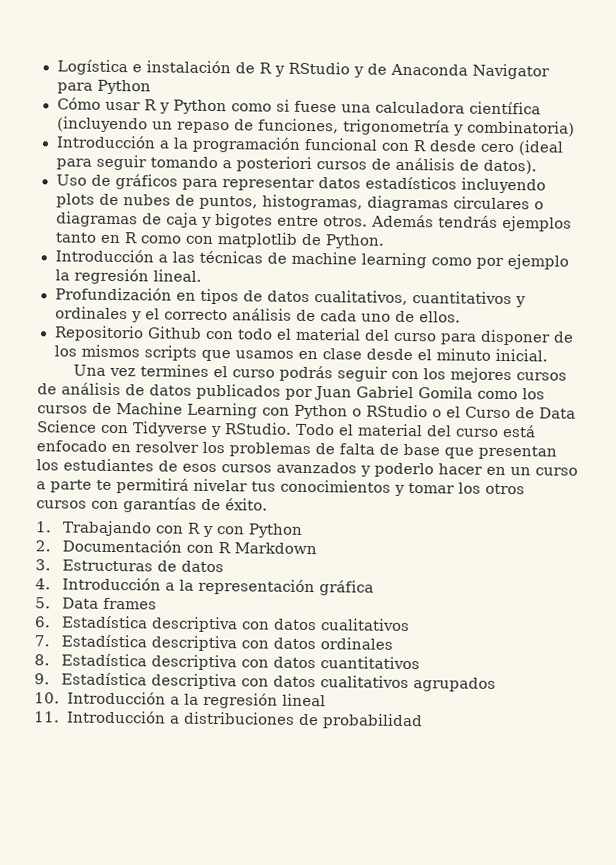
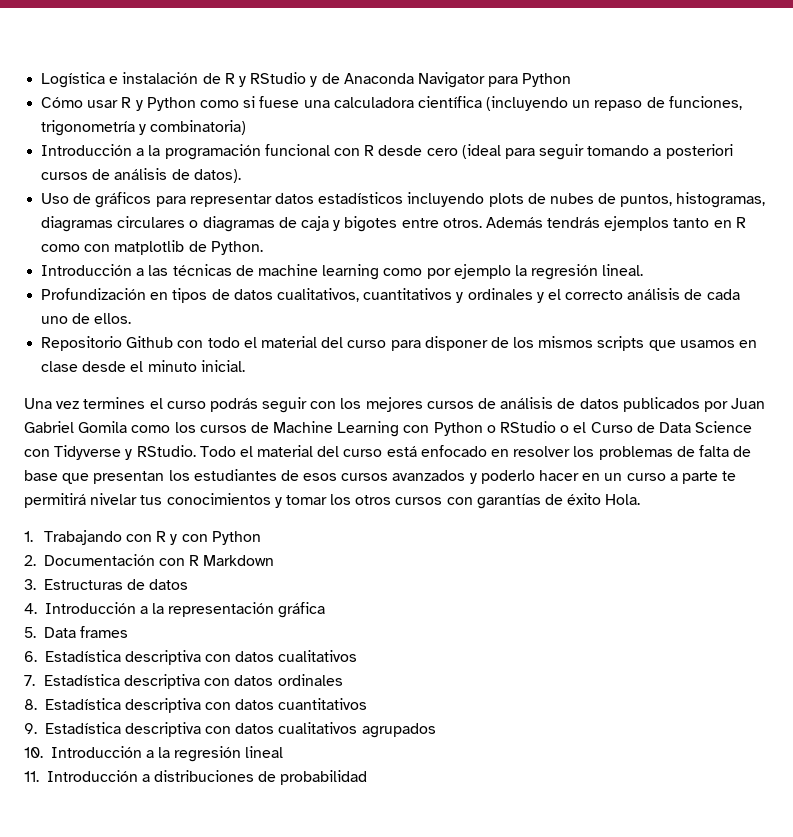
- Todo el material del curso está enfocado en resolver los problemas de falta de base que presentan los estudiantes de esos cursos avanzados y poderlo hacer en un curso a parte te permitirá nivelar tus conocimientos y tomar los otros cursos con garantías de éxito.
+ Todo el material del curso está enfocado en resolver los problemas de falta de base que presentan los estudiantes de esos cursos avanzados y poderlo hacer en un curso a parte te permitirá nivelar tus conocimientos y tomar los otros cursos con garantías de éxito Hola.

